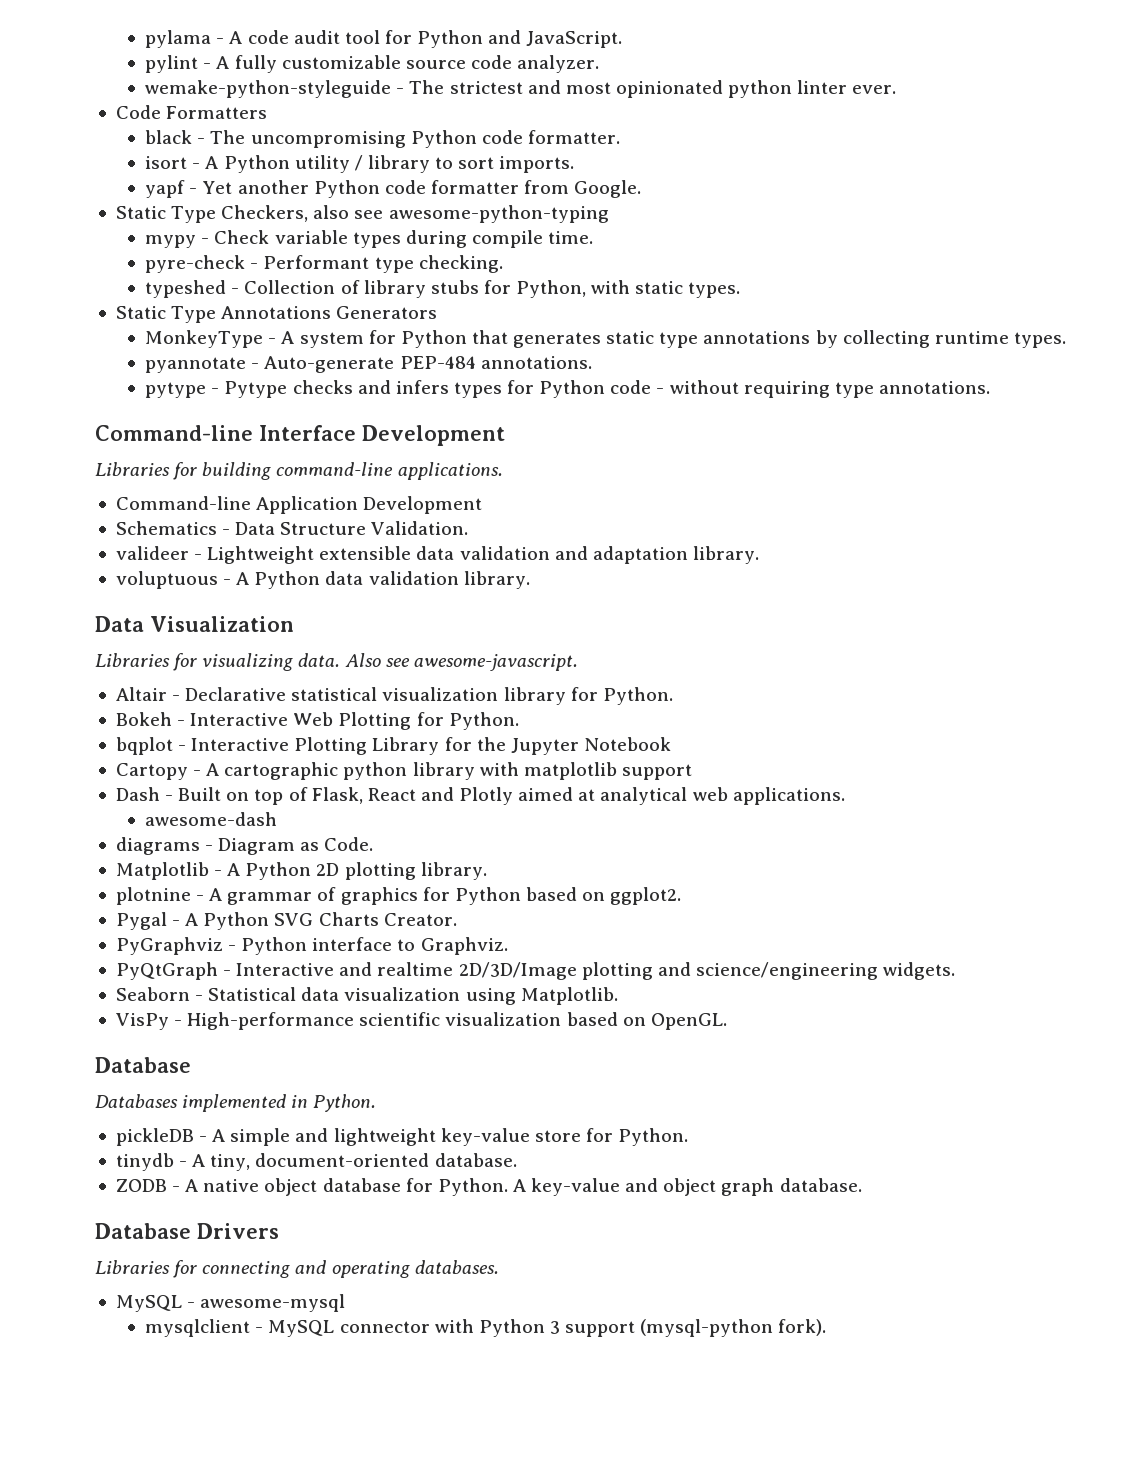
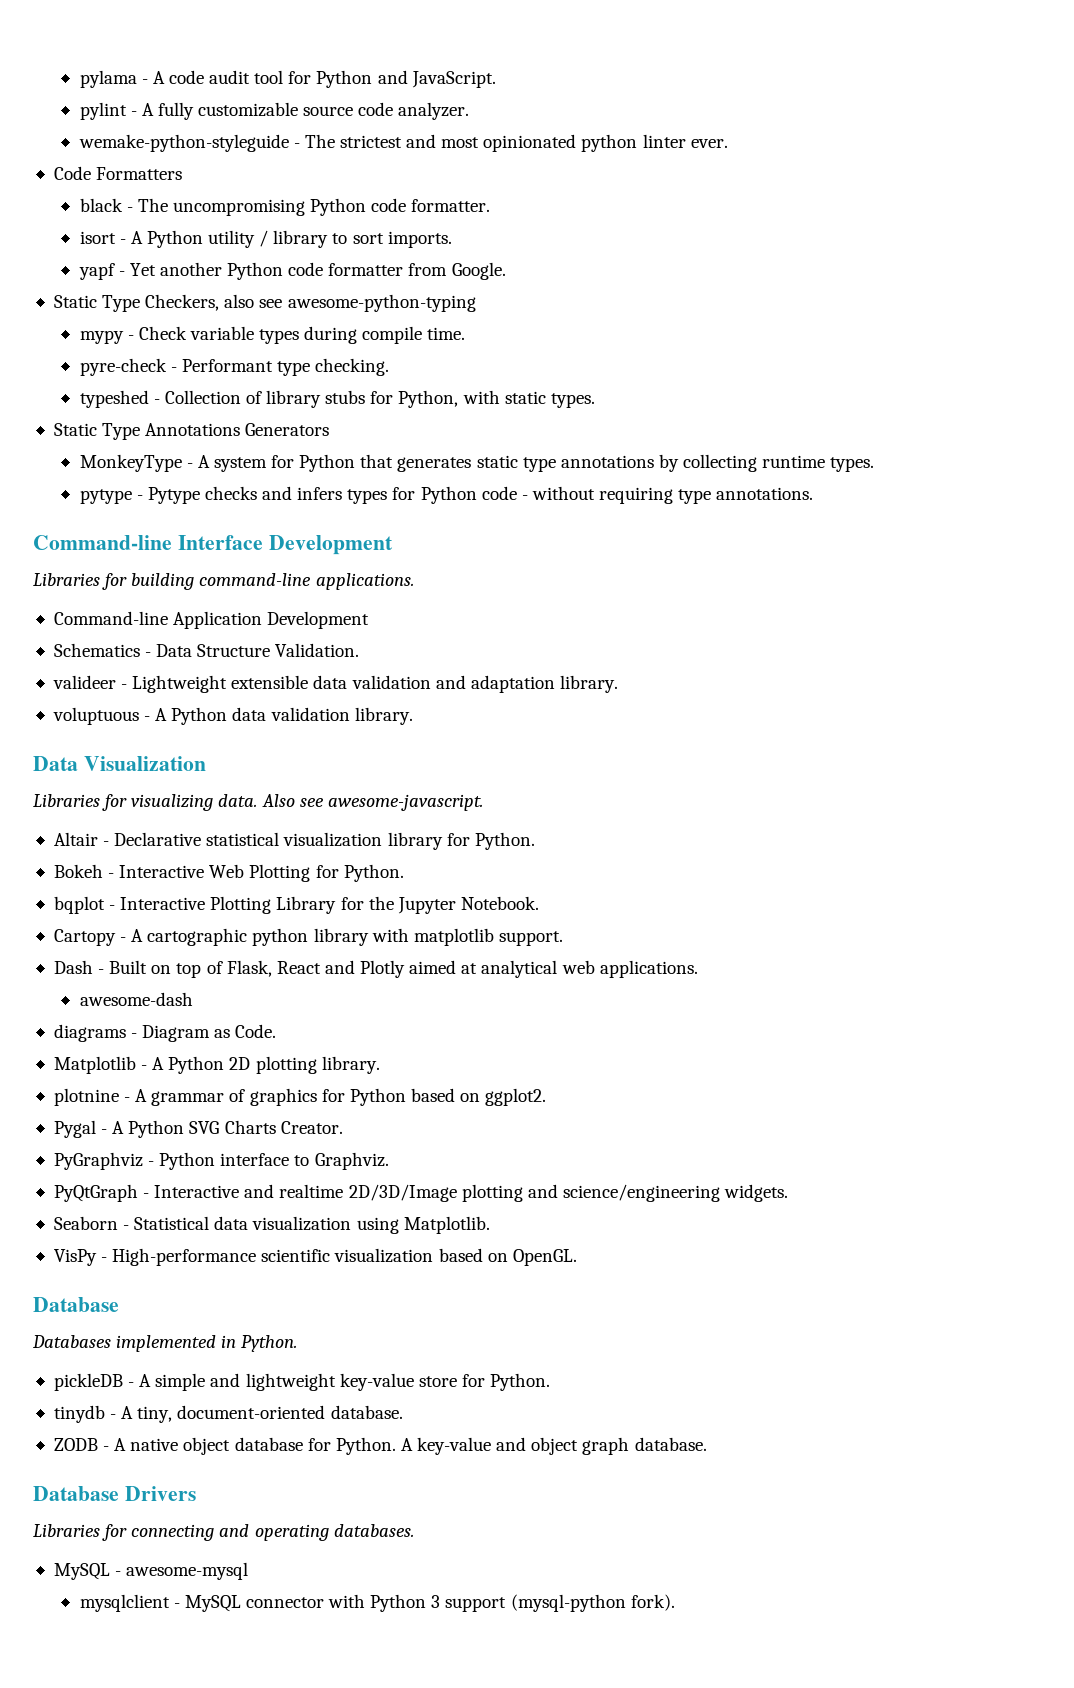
- pyannotate - Auto-generate PEP-484 annotations.
- bqplot - Interactive Plotting Library for the Jupyter Notebook
+ bqplot - Interactive Plotting Library for the Jupyter Notebook.
- Cartopy - A cartographic python library with matplotlib support
+ Cartopy - A cartographic python library with matplotlib support.

